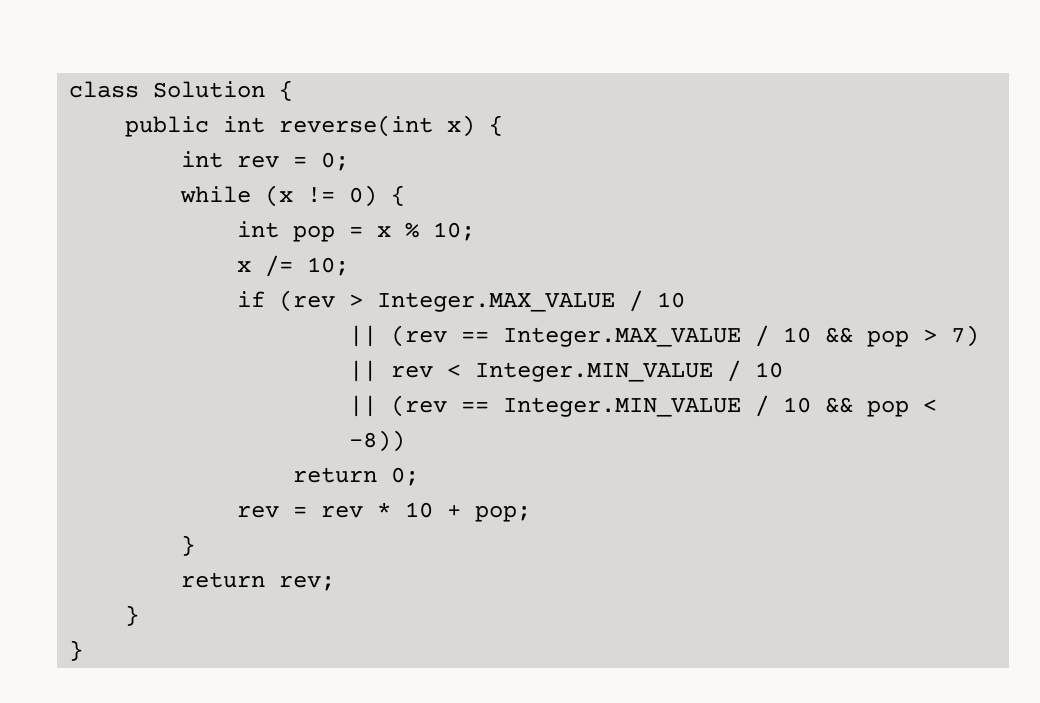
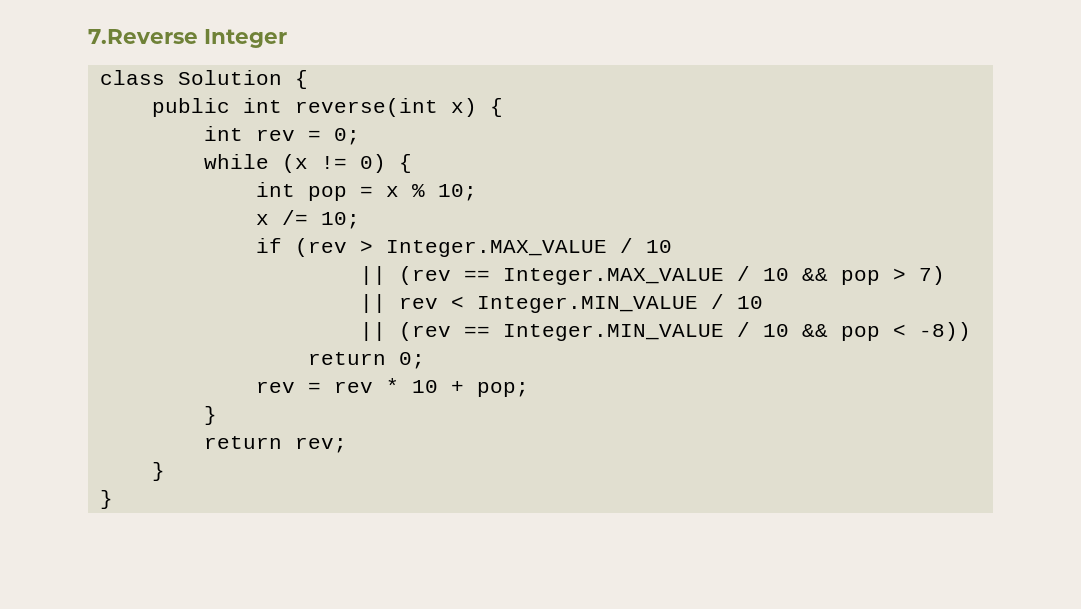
+ 7.Reverse Integer

